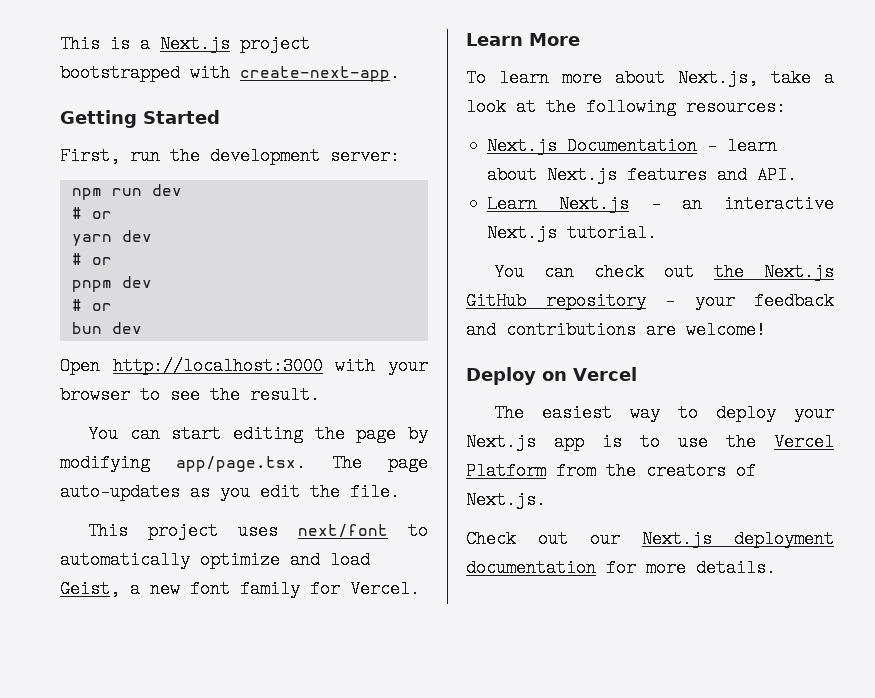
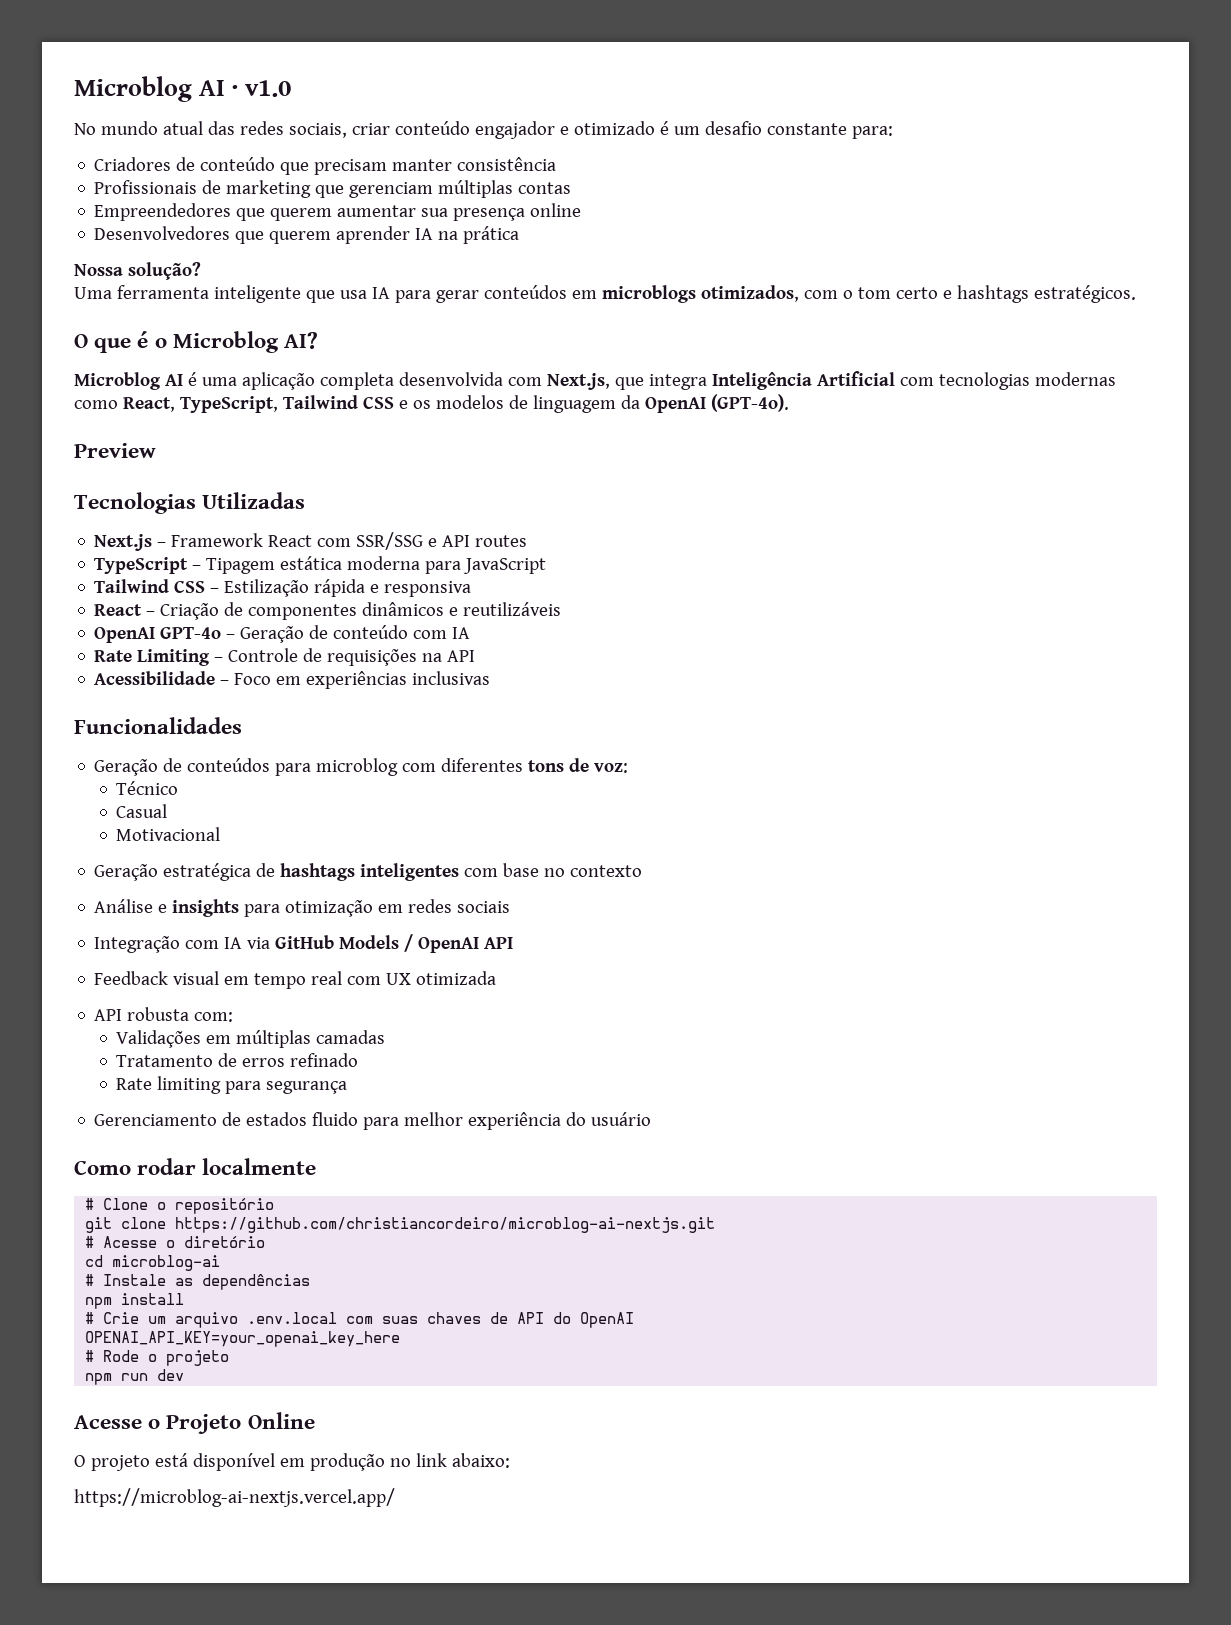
- This is a Next.js project bootstrapped with create-next-app.
- Getting Started
- First, run the development server:
+ Microblog AI · v1.0
+ No mundo atual das redes sociais, criar conteúdo engajador e otimizado é um desafio constante para:
+ Criadores de conteúdo que precisam manter consistência
+ Profissionais de marketing que gerenciam múltiplas contas
+ Empreendedores que querem aumentar sua presença online
+ Desenvolvedores que querem aprender IA na prática
+ Nossa solução?
+ Uma ferramenta inteligente que usa IA para gerar conteúdos em microblogs otimizados, com o tom certo e hashtags estratégicos.
+ O que é o Microblog AI?
+ Microblog AI é uma aplicação completa desenvolvida com Next.js, que integra Inteligência Artificial com tecnologias modernas como React, TypeScript, Tailwind CSS e os modelos de linguagem da OpenAI (GPT-4o).
+ Preview
+ Tecnologias Utilizadas
+ Next.js – Framework React com SSR/SSG e API routes
+ TypeScript – Tipagem estática moderna para JavaScript
+ Tailwind CSS – Estilização rápida e responsiva
+ React – Criação de componentes dinâmicos e reutilizáveis
+ OpenAI GPT-4o – Geração de conteúdo com IA
+ Rate Limiting – Controle de requisições na API
+ Acessibilidade – Foco em experiências inclusivas
+ Funcionalidades
+ Geração de conteúdos para microblog com diferentes tons de voz:
+ Técnico
+ Casual
+ Motivacional
+ Geração estratégica de hashtags inteligentes com base no contexto
+ Análise e insights para otimização em redes sociais
+ Integração com IA via GitHub Models / OpenAI API
+ Feedback visual em tempo real com UX otimizada
+ API robusta com:
+ Validações em múltiplas camadas
+ Tratamento de erros refinado
+ Rate limiting para segurança
+ Gerenciamento de estados fluido para melhor experiência do usuário
+ Como rodar localmente
+ # Clone o repositório
+ git clone https://github.com/christiancordeiro/microblog-ai-nextjs.git
+ # Acesse o diretório
+ cd microblog-ai
+ # Instale as dependências
+ npm install
+ # Crie um arquivo .env.local com suas chaves de API do OpenAI
+ OPENAI_API_KEY=your_openai_key_here
+ # Rode o projeto
  npm run dev
- # or
- yarn dev
- # or
- pnpm dev
- # or
- bun dev
- Open http://localhost:3000 with your browser to see the result.
- You can start editing the page by modifying app/page.tsx. The page auto-updates as you edit the file.
- This project uses next/font to automatically optimize and load Geist, a new font family for Vercel.
- Learn More
- To learn more about Next.js, take a look at the following resources:
- Next.js Documentation - learn about Next.js features and API.
- Learn Next.js - an interactive Next.js tutorial.
- You can check out the Next.js GitHub repository - your feedback and contributions are welcome!
- Deploy on Vercel
- The easiest way to deploy your Next.js app is to use the Vercel Platform from the creators of Next.js.
- Check out our Next.js deployment documentation for more details.
+ Acesse o Projeto Online
+ O projeto está disponível em produção no link abaixo:
+ https://microblog-ai-nextjs.vercel.app/

